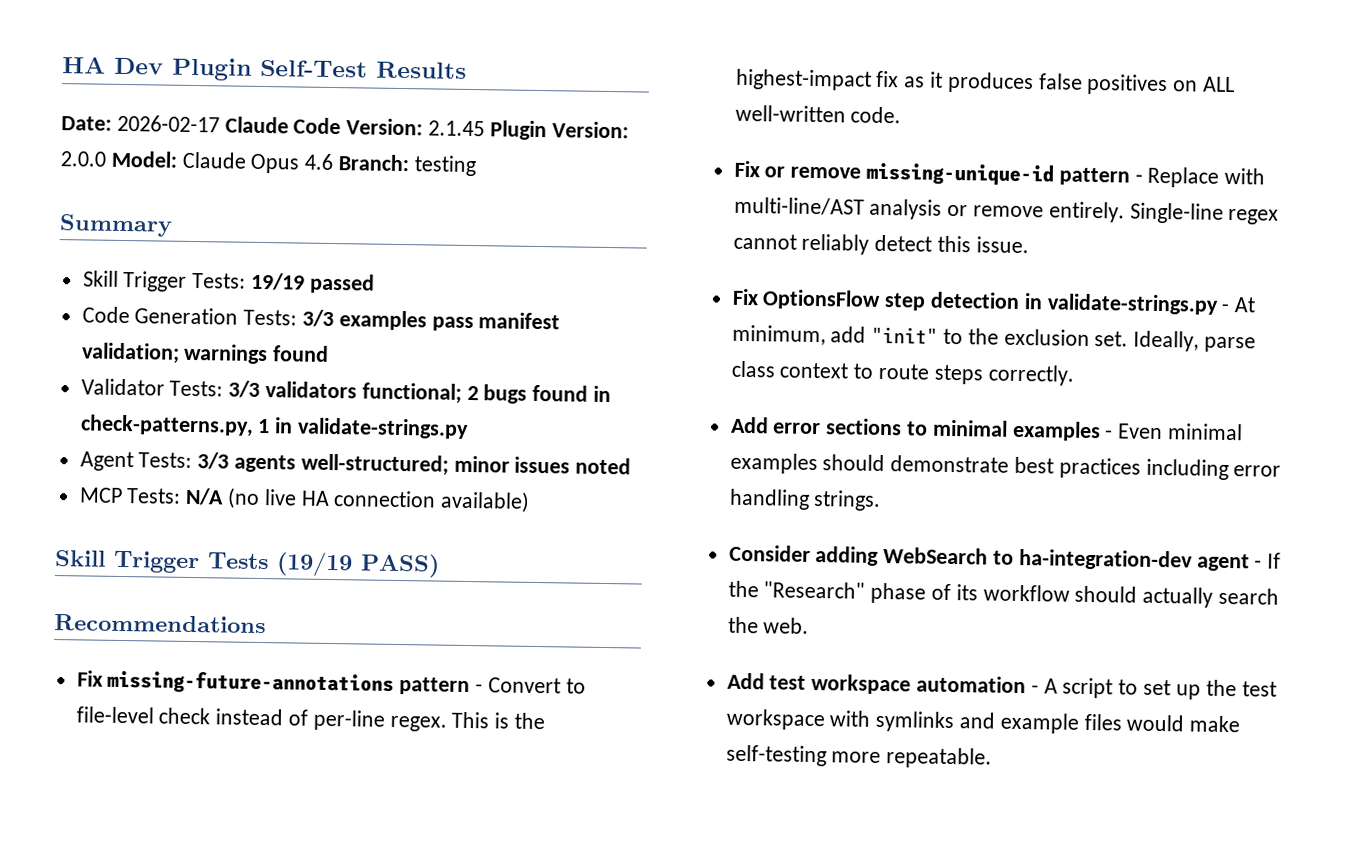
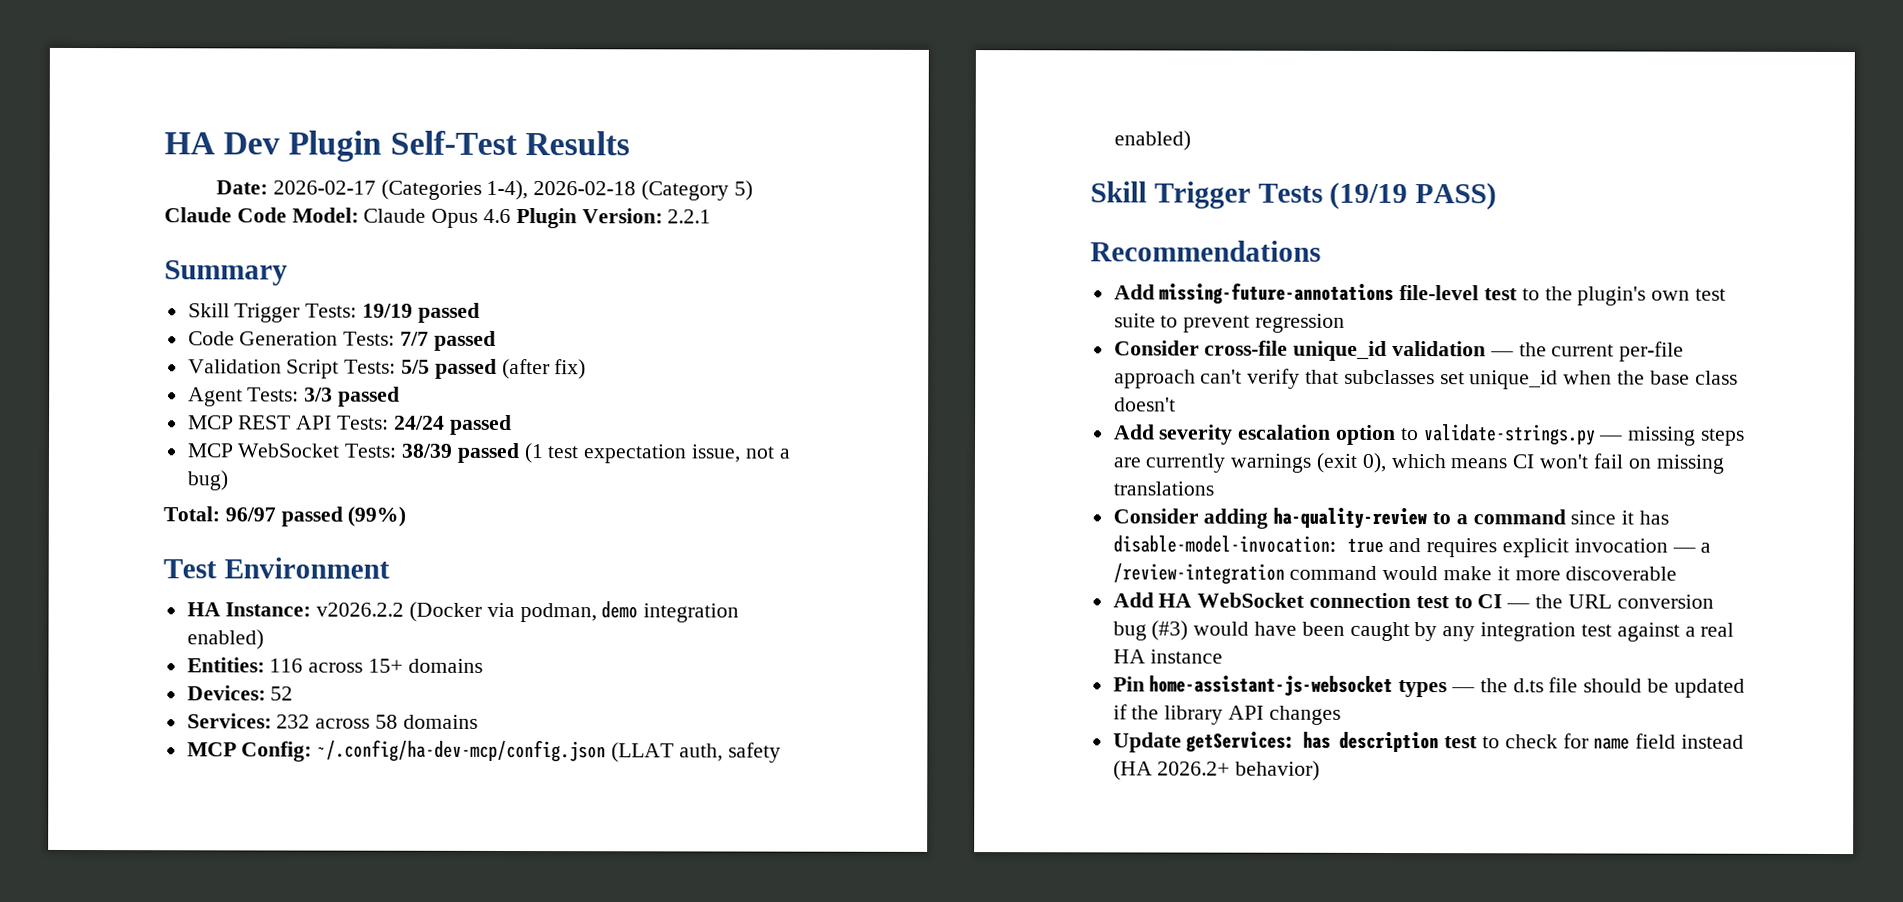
- Date: 2026-02-17 Claude Code Version: 2.1.45 Plugin Version: 2.0.0 Model: Claude Opus 4.6 Branch: testing
+ Date: 2026-02-17 (Categories 1-4), 2026-02-18 (Category 5) Claude Code Model: Claude Opus 4.6 Plugin Version: 2.2.1
- Code Generation Tests: 3/3 examples pass manifest validation; warnings found
- Validator Tests: 3/3 validators functional; 2 bugs found in check-patterns.py, 1 in validate-strings.py
- Agent Tests: 3/3 agents well-structured; minor issues noted
- MCP Tests: N/A (no live HA connection available)
+ Code Generation Tests: 7/7 passed
+ Validation Script Tests: 5/5 passed (after fix)
+ Agent Tests: 3/3 passed
+ MCP REST API Tests: 24/24 passed
+ MCP WebSocket Tests: 38/39 passed (1 test expectation issue, not a bug)
+ Total: 96/97 passed (99%)
+ Test Environment
+ HA Instance: v2026.2.2 (Docker via podman, demo integration enabled)
+ Entities: 116 across 15+ domains
+ Devices: 52
+ Services: 232 across 58 domains
+ MCP Config: ~/.config/ha-dev-mcp/config.json (LLAT auth, safety enabled)
- Fix missing-future-annotations pattern - Convert to file-level check instead of per-line regex. This is the highest-impact fix as it produces false positives on ALL well-written code.
- Fix or remove missing-unique-id pattern - Replace with multi-line/AST analysis or remove entirely. Single-line regex cannot reliably detect this issue.
- Fix OptionsFlow step detection in validate-strings.py - At minimum, add "init" to the exclusion set. Ideally, parse class context to route steps correctly.
- Add error sections to minimal examples - Even minimal examples should demonstrate best practices including error handling strings.
- Consider adding WebSearch to ha-integration-dev agent - If the "Research" phase of its workflow should actually search the web.
- Add test workspace automation - A script to set up the test workspace with symlinks and example files would make self-testing more repeatable.
+ Add missing-future-annotations file-level test to the plugin's own test suite to prevent regression
+ Consider cross-file unique_id validation — the current per-file approach can't verify that subclasses set unique_id when the base class doesn't
+ Add severity escalation option to validate-strings.py — missing steps are currently warnings (exit 0), which means CI won't fail on missing translations
+ Consider adding ha-quality-review to a command since it has disable-model-invocation: true and requires explicit invocation — a /review-integration command would make it more discoverable
+ Add HA WebSocket connection test to CI — the URL conversion bug (#3) would have been caught by any integration test against a real HA instance
+ Pin home-assistant-js-websocket types — the d.ts file should be updated if the library API changes
+ Update getServices: has description test to check for name field instead (HA 2026.2+ behavior)

